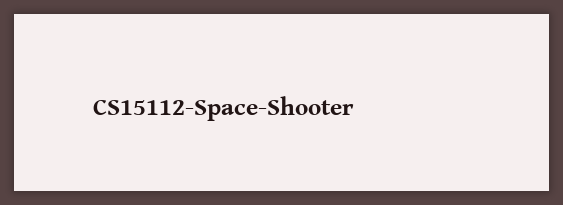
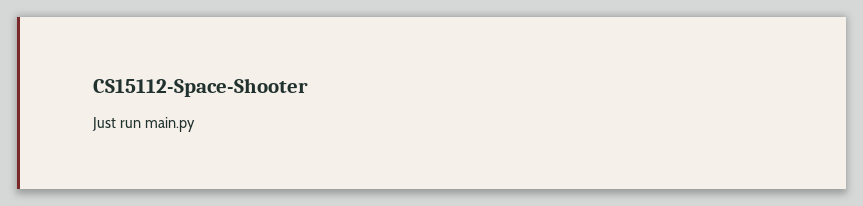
+ Just run main.py

